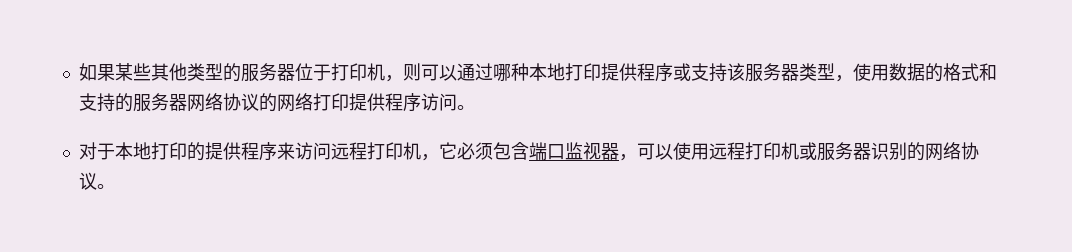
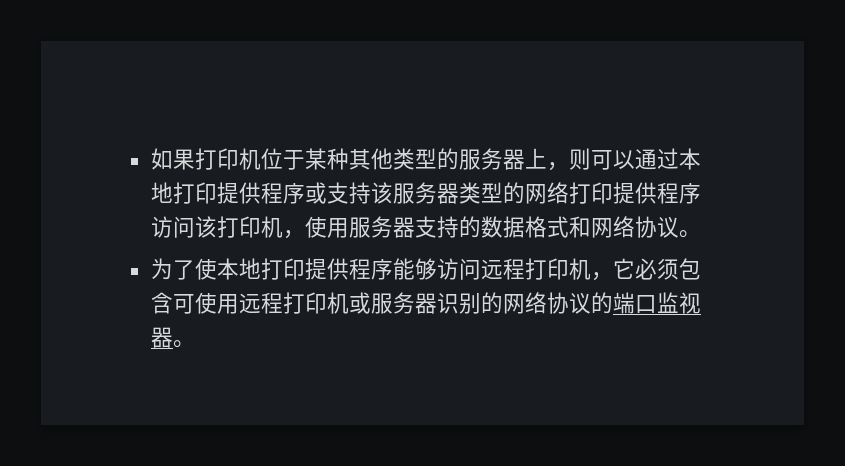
- 如果某些其他类型的服务器位于打印机，则可以通过哪种本地打印提供程序或支持该服务器类型，使用数据的格式和支持的服务器网络协议的网络打印提供程序访问。
+ 如果打印机位于某种其他类型的服务器上，则可以通过本地打印提供程序或支持该服务器类型的网络打印提供程序访问该打印机，使用服务器支持的数据格式和网络协议。
- 对于本地打印的提供程序来访问远程打印机，它必须包含端口监视器，可以使用远程打印机或服务器识别的网络协议。
+ 为了使本地打印提供程序能够访问远程打印机，它必须包含可使用远程打印机或服务器识别的网络协议的端口监视器。

